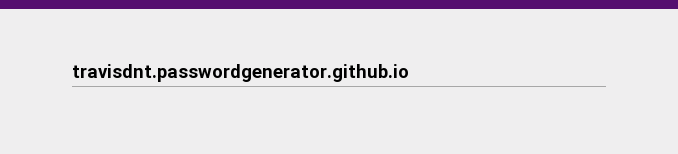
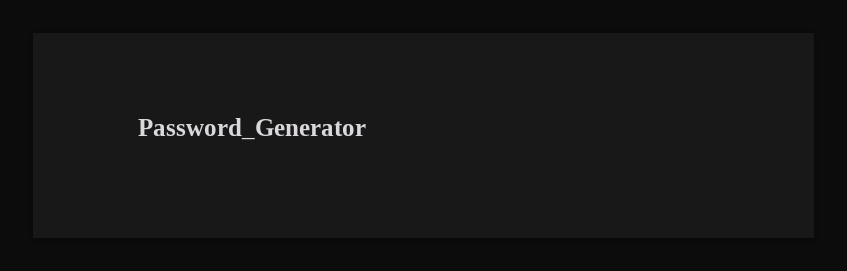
- travisdnt.passwordgenerator.github.io
+ Password_Generator

